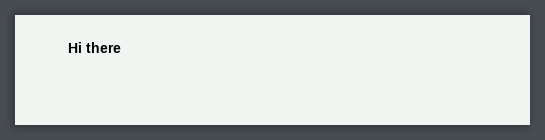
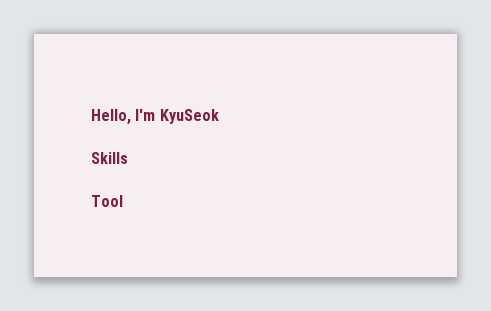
- Hi there
+ Hello, I'm KyuSeok
+ Skills
+ Tool

